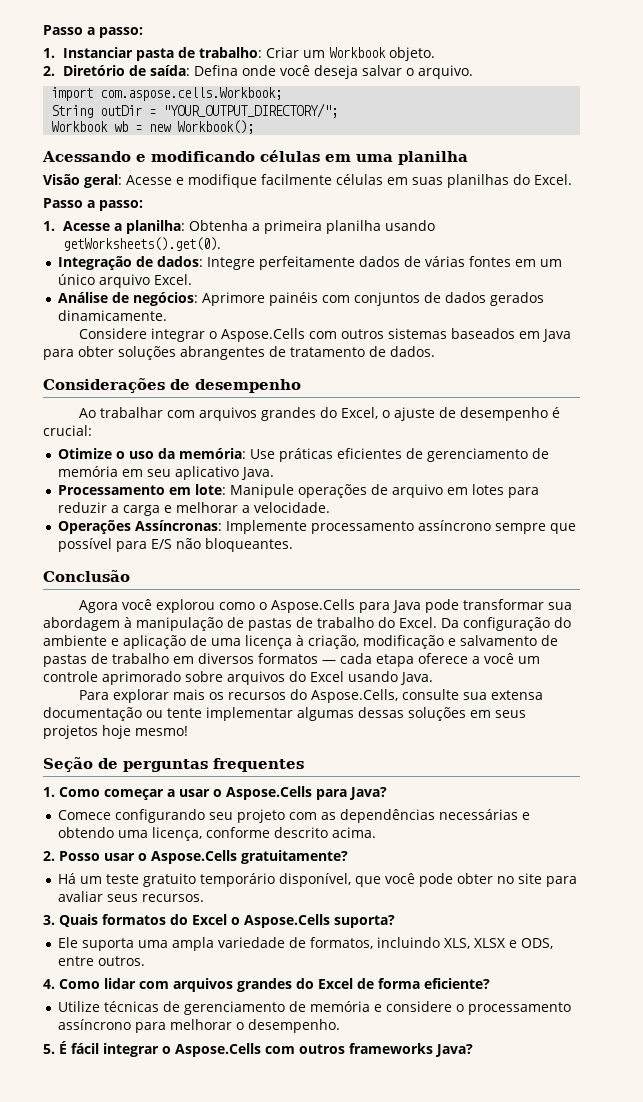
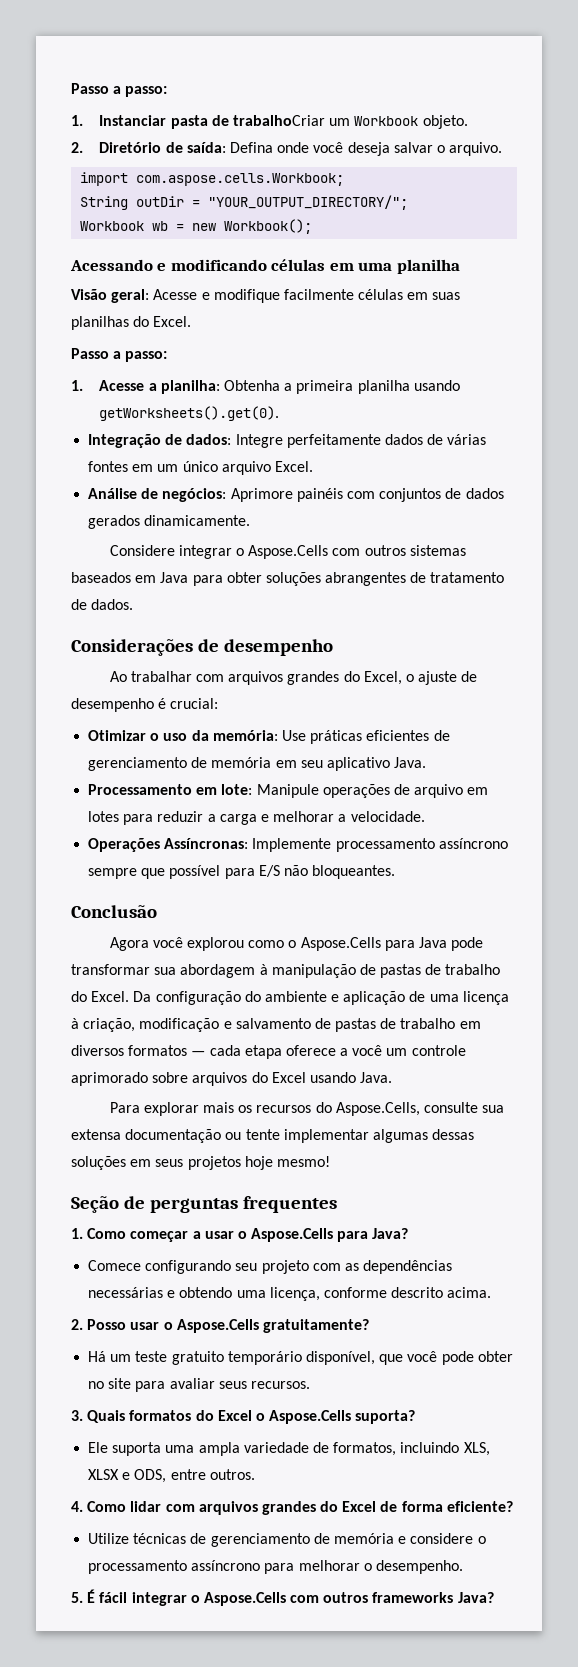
- 1. Instanciar pasta de trabalho: Criar um Workbook objeto.
+ 1. Instanciar pasta de trabalhoCriar um Workbook objeto.
- Otimize o uso da memória: Use práticas eficientes de gerenciamento de memória em seu aplicativo Java.
+ Otimizar o uso da memória: Use práticas eficientes de gerenciamento de memória em seu aplicativo Java.

